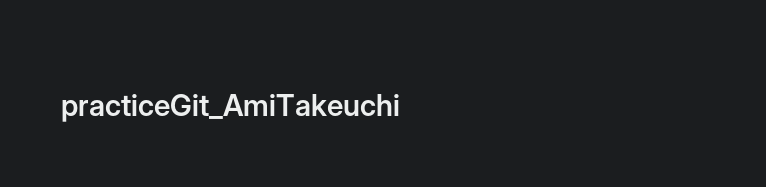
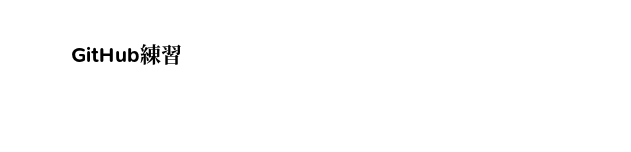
- practiceGit_AmiTakeuchi
+ GitHub練習

